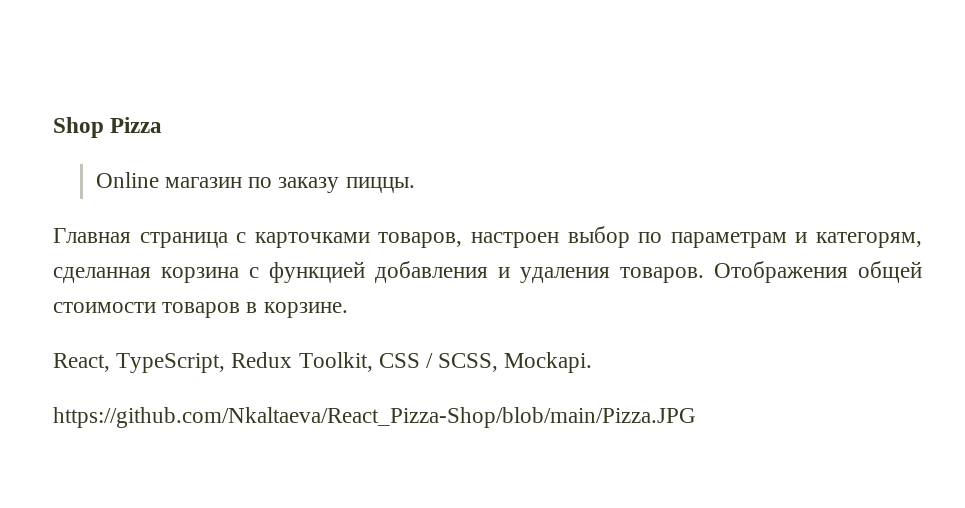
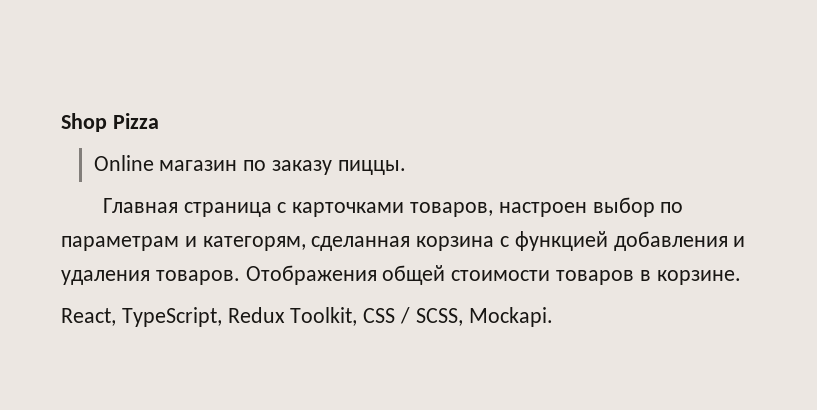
- https://github.com/Nkaltaeva/React_Pizza-Shop/blob/main/Pizza.JPG

